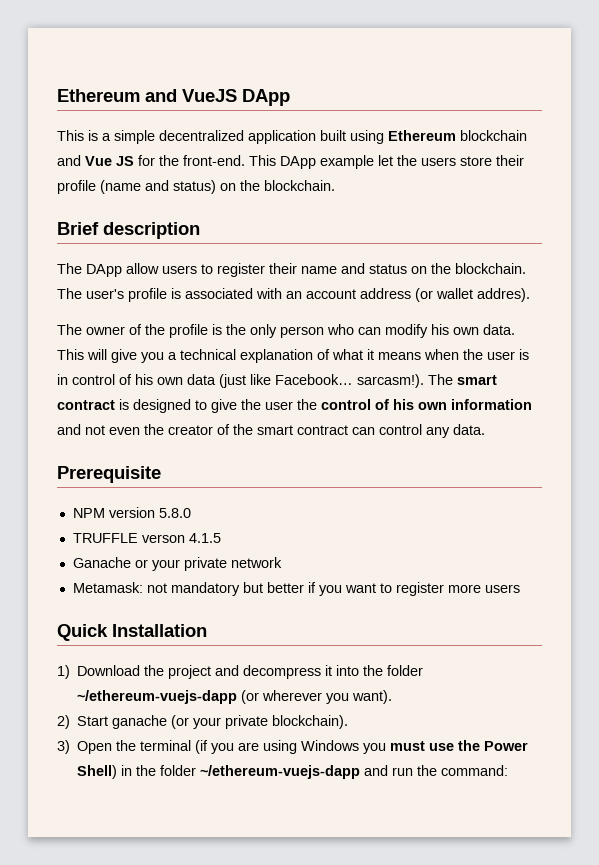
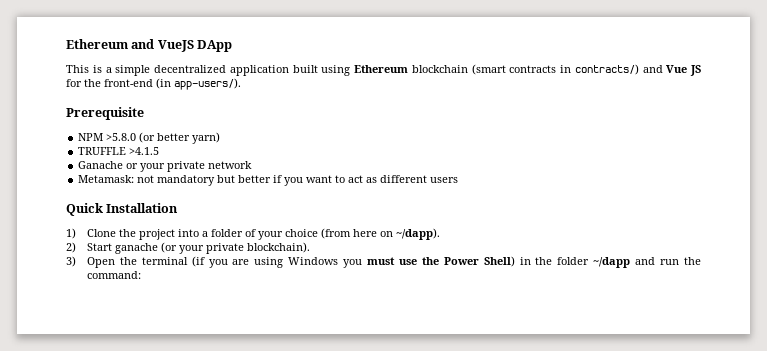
- This is a simple decentralized application built using Ethereum blockchain and Vue JS for the front-end. This DApp example let the users store their profile (name and status) on the blockchain.
- Brief description
- The DApp allow users to register their name and status on the blockchain. The user's profile is associated with an account address (or wallet addres).
- The owner of the profile is the only person who can modify his own data. This will give you a technical explanation of what it means when the user is in control of his own data (just like Facebook… sarcasm!). The smart contract is designed to give the user the control of his own information and not even the creator of the smart contract can control any data.
+ This is a simple decentralized application built using Ethereum blockchain (smart contracts in contracts/) and Vue JS for the front-end (in app-users/).
  Prerequisite
- NPM version 5.8.0
+ NPM >5.8.0 (or better yarn)
- TRUFFLE verson 4.1.5
+ TRUFFLE >4.1.5
- Metamask: not mandatory but better if you want to register more users
+ Metamask: not mandatory but better if you want to act as different users
- 1) Download the project and decompress it into the folder ~/ethereum-vuejs-dapp (or wherever you want).
+ 1) Clone the project into a folder of your choice (from here on ~/dapp).
- 3) Open the terminal (if you are using Windows you must use the Power Shell) in the folder ~/ethereum-vuejs-dapp and run the command:
+ 3) Open the terminal (if you are using Windows you must use the Power Shell) in the folder ~/dapp and run the command:

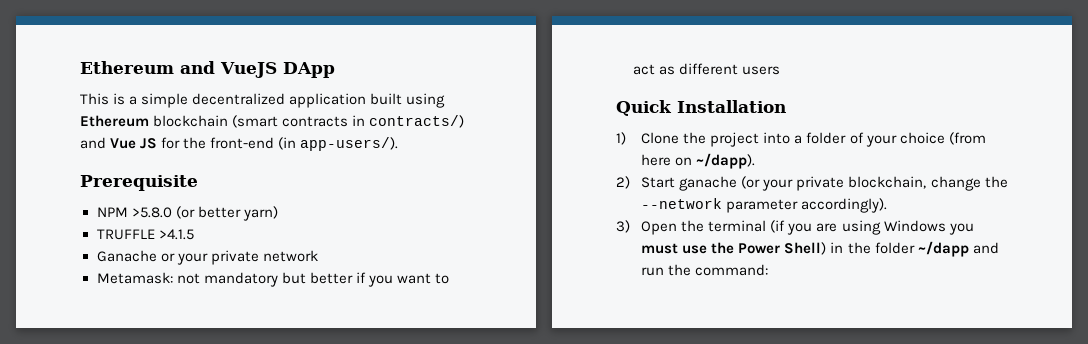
- 2) Start ganache (or your private blockchain).
+ 2) Start ganache (or your private blockchain, change the --network parameter accordingly).

